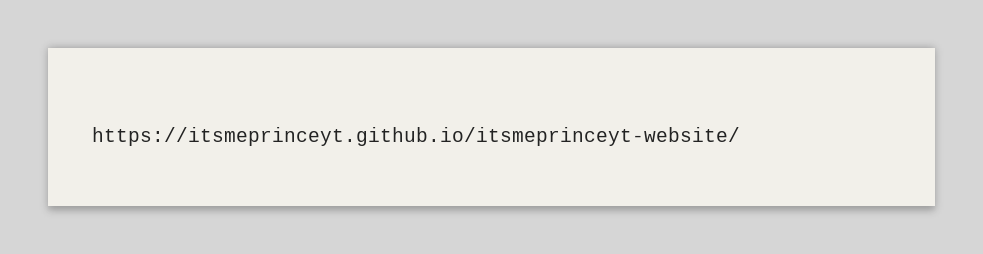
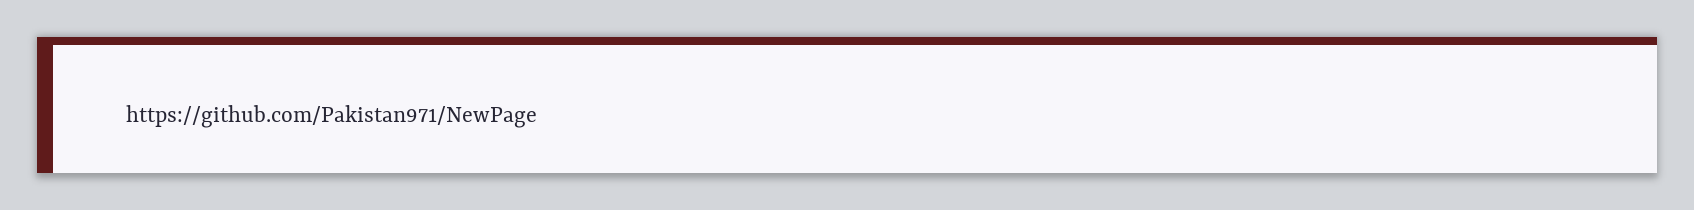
- https://itsmeprinceyt.github.io/itsmeprinceyt-website/
+ https://github.com/Pakistan971/NewPage

